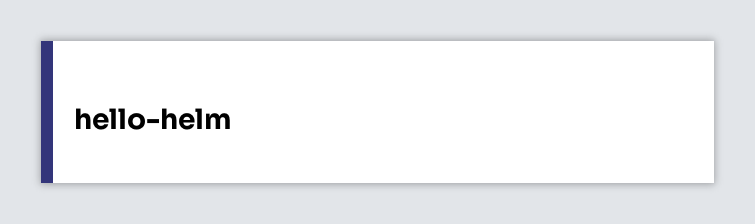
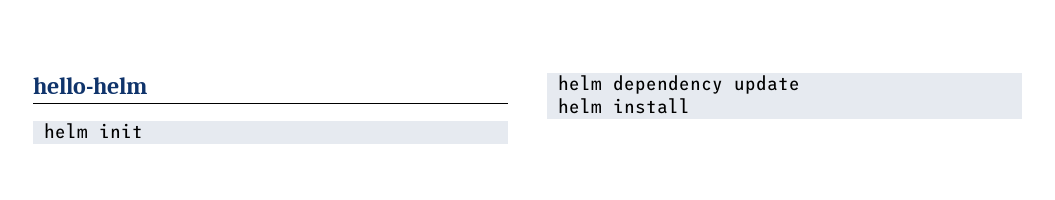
+ helm init
+ helm dependency update
+ helm install

